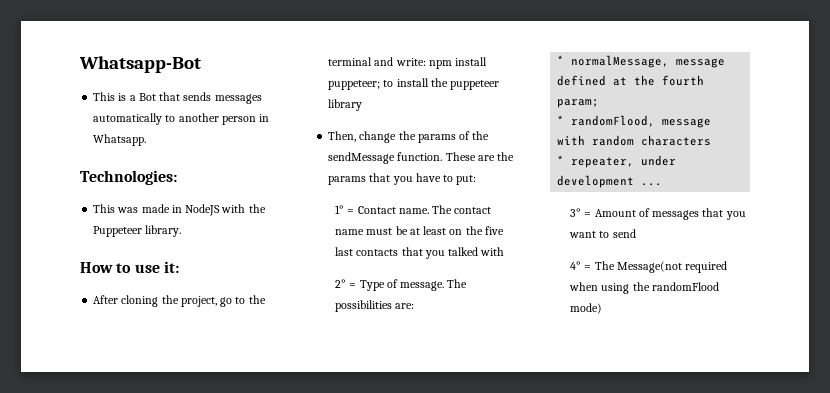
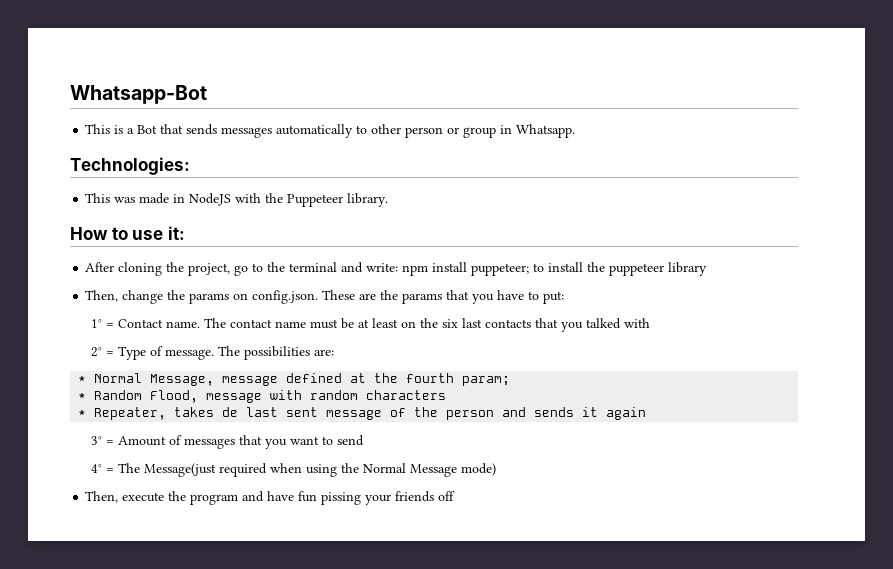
- This is a Bot that sends messages automatically to another person in Whatsapp.
+ This is a Bot that sends messages automatically to other person or group in Whatsapp.
- Then, change the params of the sendMessage function. These are the params that you have to put:
+ Then, change the params on config.json. These are the params that you have to put:
- The contact name must be at least on the five last contacts that you talked with
+ The contact name must be at least on the six last contacts that you talked with
- * normalMessage, message defined at the fourth param;
+ * Normal Message, message defined at the fourth param;
- * randomFlood, message with random characters
+ * Random Flood, message with random characters
- * repeater, under development ...
+ * Repeater, takes de last sent message of the person and sends it again
- 4° = The Message(not required when using the randomFlood mode)
+ 4° = The Message(just required when using the Normal Message mode)
+ Then, execute the program and have fun pissing your friends off

